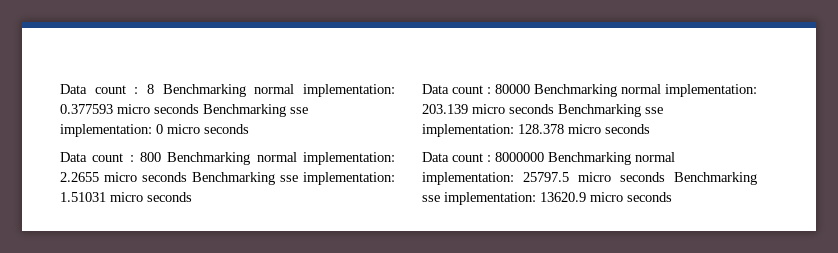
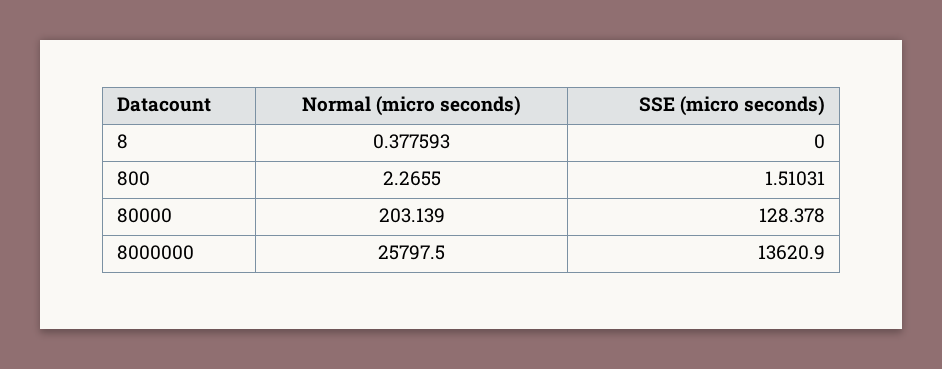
- Data count : 8 Benchmarking normal implementation: 0.377593 micro seconds Benchmarking sse implementation: 0 micro seconds
- Data count : 800 Benchmarking normal implementation: 2.2655 micro seconds Benchmarking sse implementation: 1.51031 micro seconds
- Data count : 80000 Benchmarking normal implementation: 203.139 micro seconds Benchmarking sse implementation: 128.378 micro seconds
- Data count : 8000000 Benchmarking normal implementation: 25797.5 micro seconds Benchmarking sse implementation: 13620.9 micro seconds
+ Datacount | Normal (micro seconds) | SSE (micro seconds)
+ 8 | 0.377593 | 0
+ 800 | 2.2655 | 1.51031
+ 80000 | 203.139 | 128.378
+ 8000000 | 25797.5 | 13620.9

